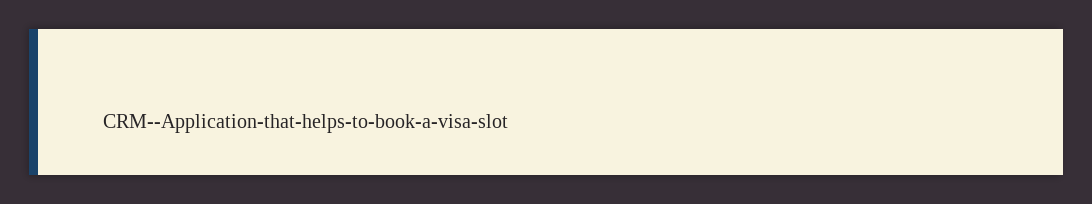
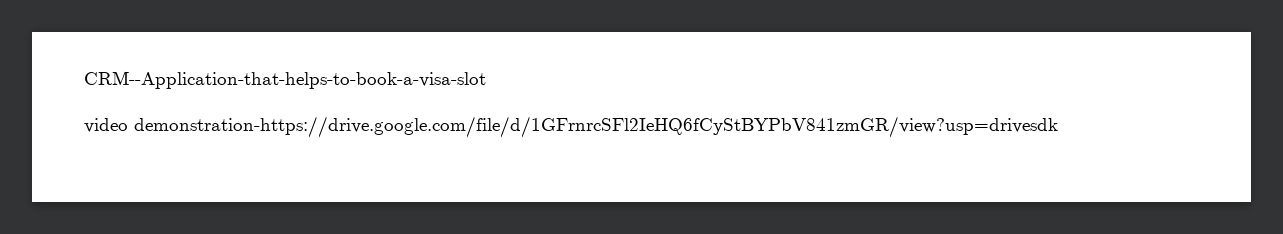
+ video demonstration-https://drive.google.com/file/d/1GFrnrcSFl2IeHQ6fCyStBYPbV841zmGR/view?usp=drivesdk

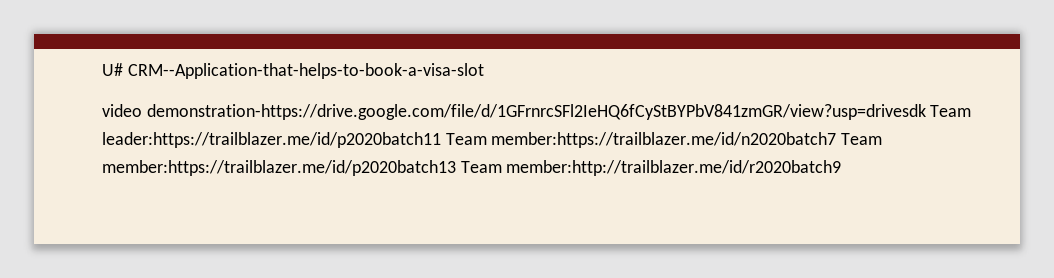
- CRM--Application-that-helps-to-book-a-visa-slot
+ U# CRM--Application-that-helps-to-book-a-visa-slot
- video demonstration-https://drive.google.com/file/d/1GFrnrcSFl2IeHQ6fCyStBYPbV841zmGR/view?usp=drivesdk
+ video demonstration-https://drive.google.com/file/d/1GFrnrcSFl2IeHQ6fCyStBYPbV841zmGR/view?usp=drivesdk Team leader:https://trailblazer.me/id/p2020batch11 Team member:https://trailblazer.me/id/n2020batch7 Team member:https://trailblazer.me/id/p2020batch13 Team member:http://trailblazer.me/id/r2020batch9

